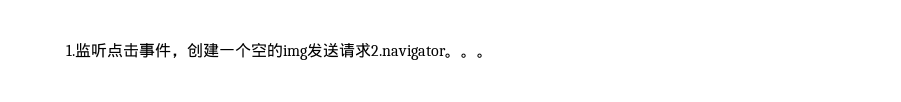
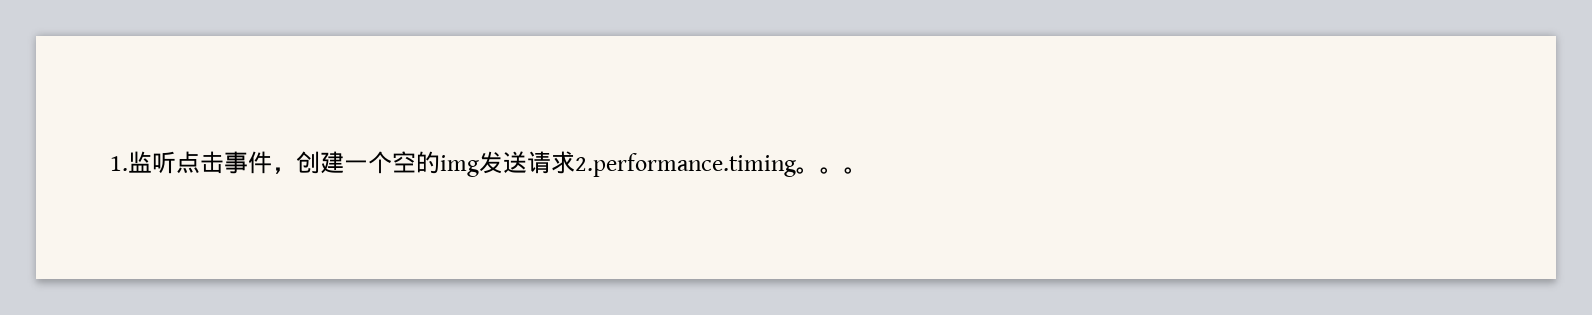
- 1.监听点击事件，创建一个空的img发送请求2.navigator。
+ 1.监听点击事件，创建一个空的img发送请求2.performance.timing。

